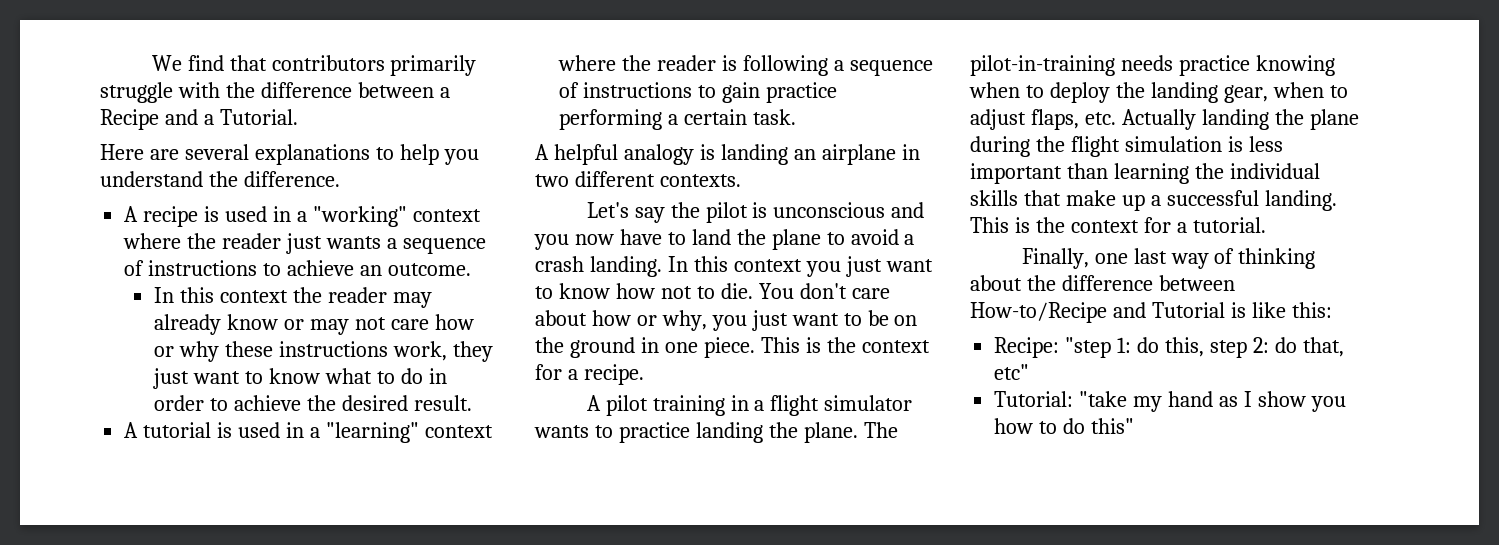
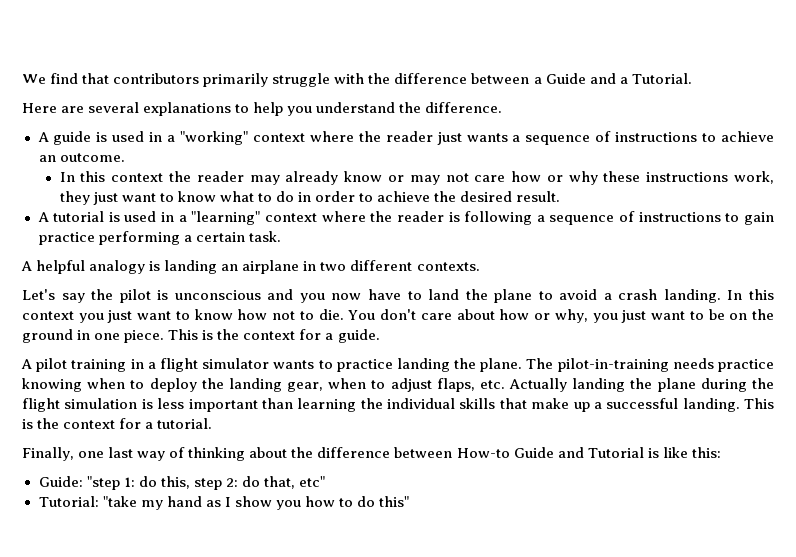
- We find that contributors primarily struggle with the difference between a Recipe and a Tutorial.
+ We find that contributors primarily struggle with the difference between a Guide and a Tutorial.
- A recipe is used in a "working" context where the reader just wants a sequence of instructions to achieve an outcome.
+ A guide is used in a "working" context where the reader just wants a sequence of instructions to achieve an outcome.
- This is the context for a recipe.
+ This is the context for a guide.
- Finally, one last way of thinking about the difference between How-to/Recipe and Tutorial is like this:
+ Finally, one last way of thinking about the difference between How-to Guide and Tutorial is like this:
- Recipe: "step 1: do this, step 2: do that, etc"
+ Guide: "step 1: do this, step 2: do that, etc"

